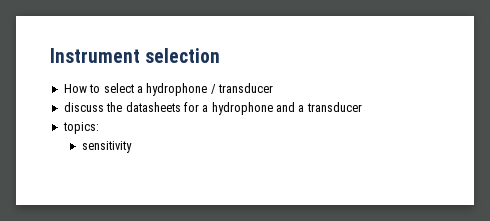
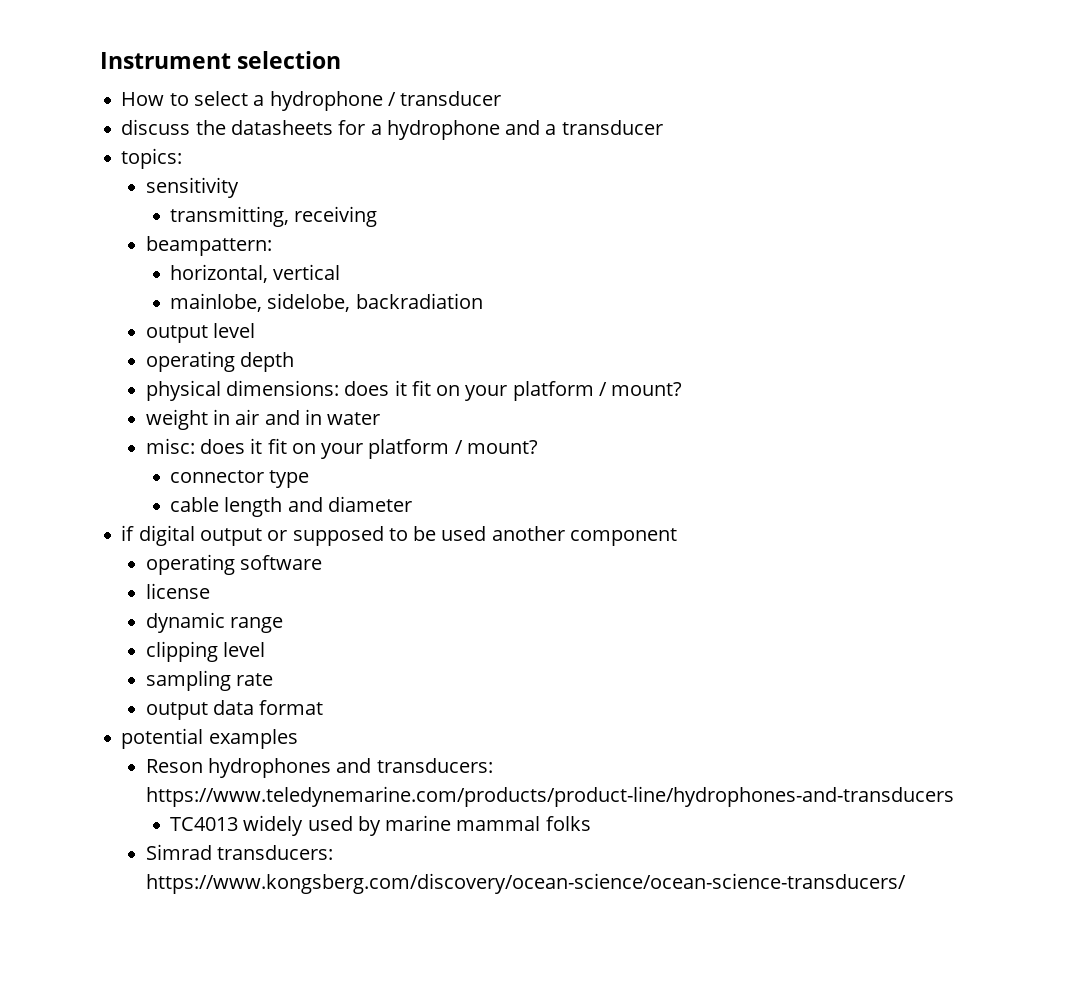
+ transmitting, receiving
+ beampattern:
+ horizontal, vertical
+ mainlobe, sidelobe, backradiation
+ output level
+ operating depth
+ physical dimensions: does it fit on your platform / mount?
+ weight in air and in water
+ misc: does it fit on your platform / mount?
+ connector type
+ cable length and diameter
+ if digital output or supposed to be used another component
+ operating software
+ license
+ dynamic range
+ clipping level
+ sampling rate
+ output data format
+ potential examples
+ Reson hydrophones and transducers: https://www.teledynemarine.com/products/product-line/hydrophones-and-transducers
+ TC4013 widely used by marine mammal folks
+ Simrad transducers: https://www.kongsberg.com/discovery/ocean-science/ocean-science-transducers/

